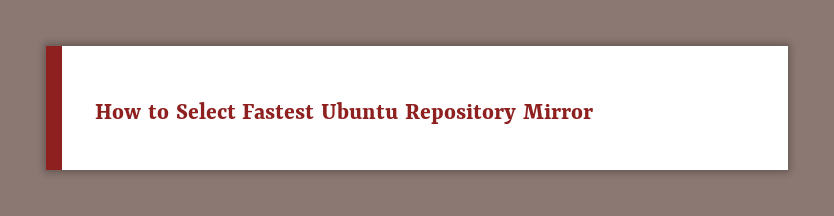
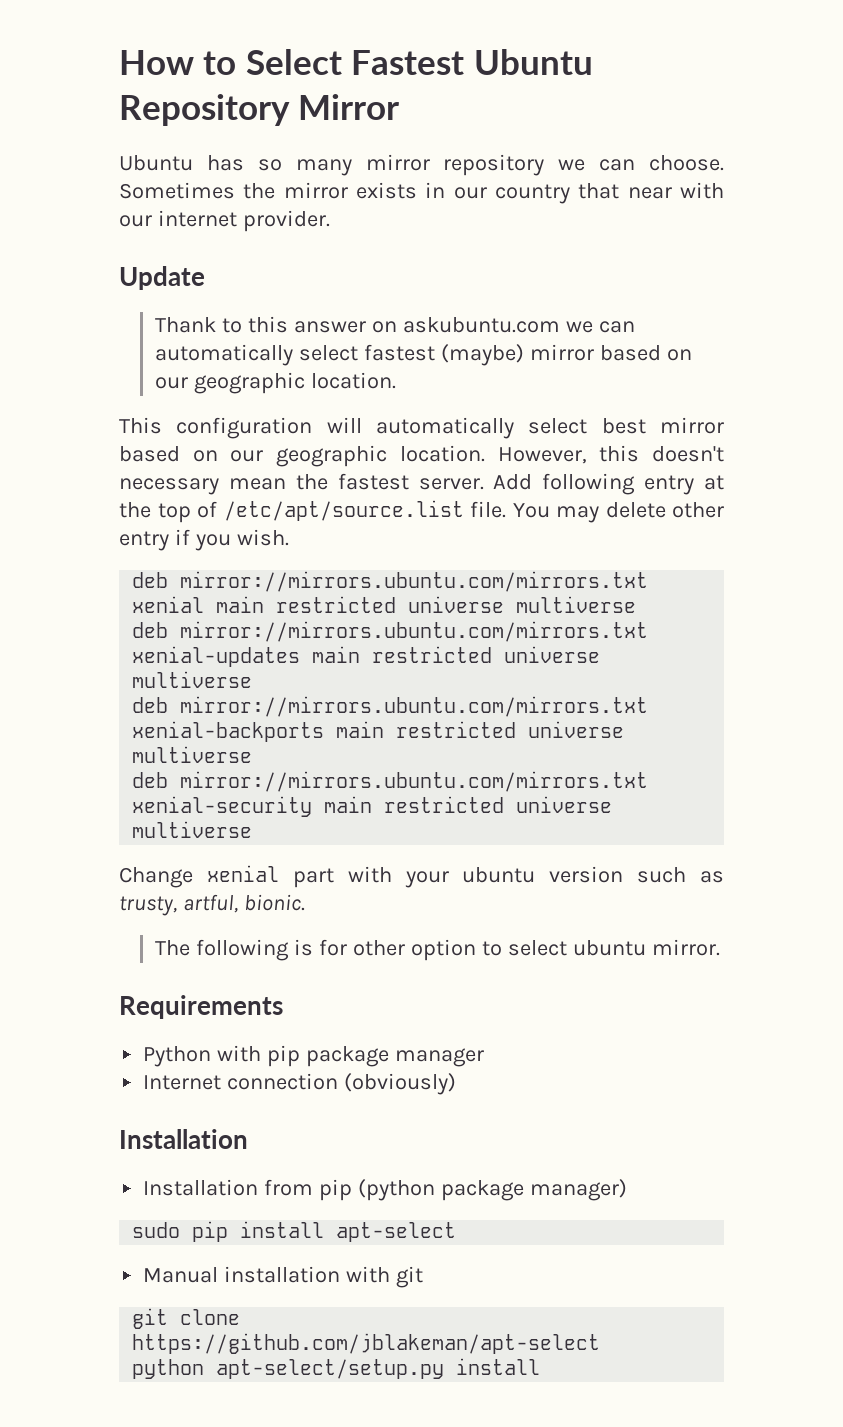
+ Ubuntu has so many mirror repository we can choose. Sometimes the mirror exists in our country that near with our internet provider.
+ Update
+ Thank to this answer on askubuntu.com we can automatically select fastest (maybe) mirror based on our geographic location.
+ This configuration will automatically select best mirror based on our geographic location. However, this doesn't necessary mean the fastest server. Add following entry at the top of /etc/apt/source.list file. You may delete other entry if you wish.
+ deb mirror://mirrors.ubuntu.com/mirrors.txt xenial main restricted universe multiverse
+ deb mirror://mirrors.ubuntu.com/mirrors.txt xenial-updates main restricted universe multiverse
+ deb mirror://mirrors.ubuntu.com/mirrors.txt xenial-backports main restricted universe multiverse
+ deb mirror://mirrors.ubuntu.com/mirrors.txt xenial-security main restricted universe multiverse
+ Change xenial part with your ubuntu version such as trusty, artful, bionic.
+ The following is for other option to select ubuntu mirror.
+ Requirements
+ Python with pip package manager
+ Internet connection (obviously)
+ Installation
+ Installation from pip (python package manager)
+ sudo pip install apt-select
+ Manual installation with git
+ git clone https://github.com/jblakeman/apt-select
+ python apt-select/setup.py install

